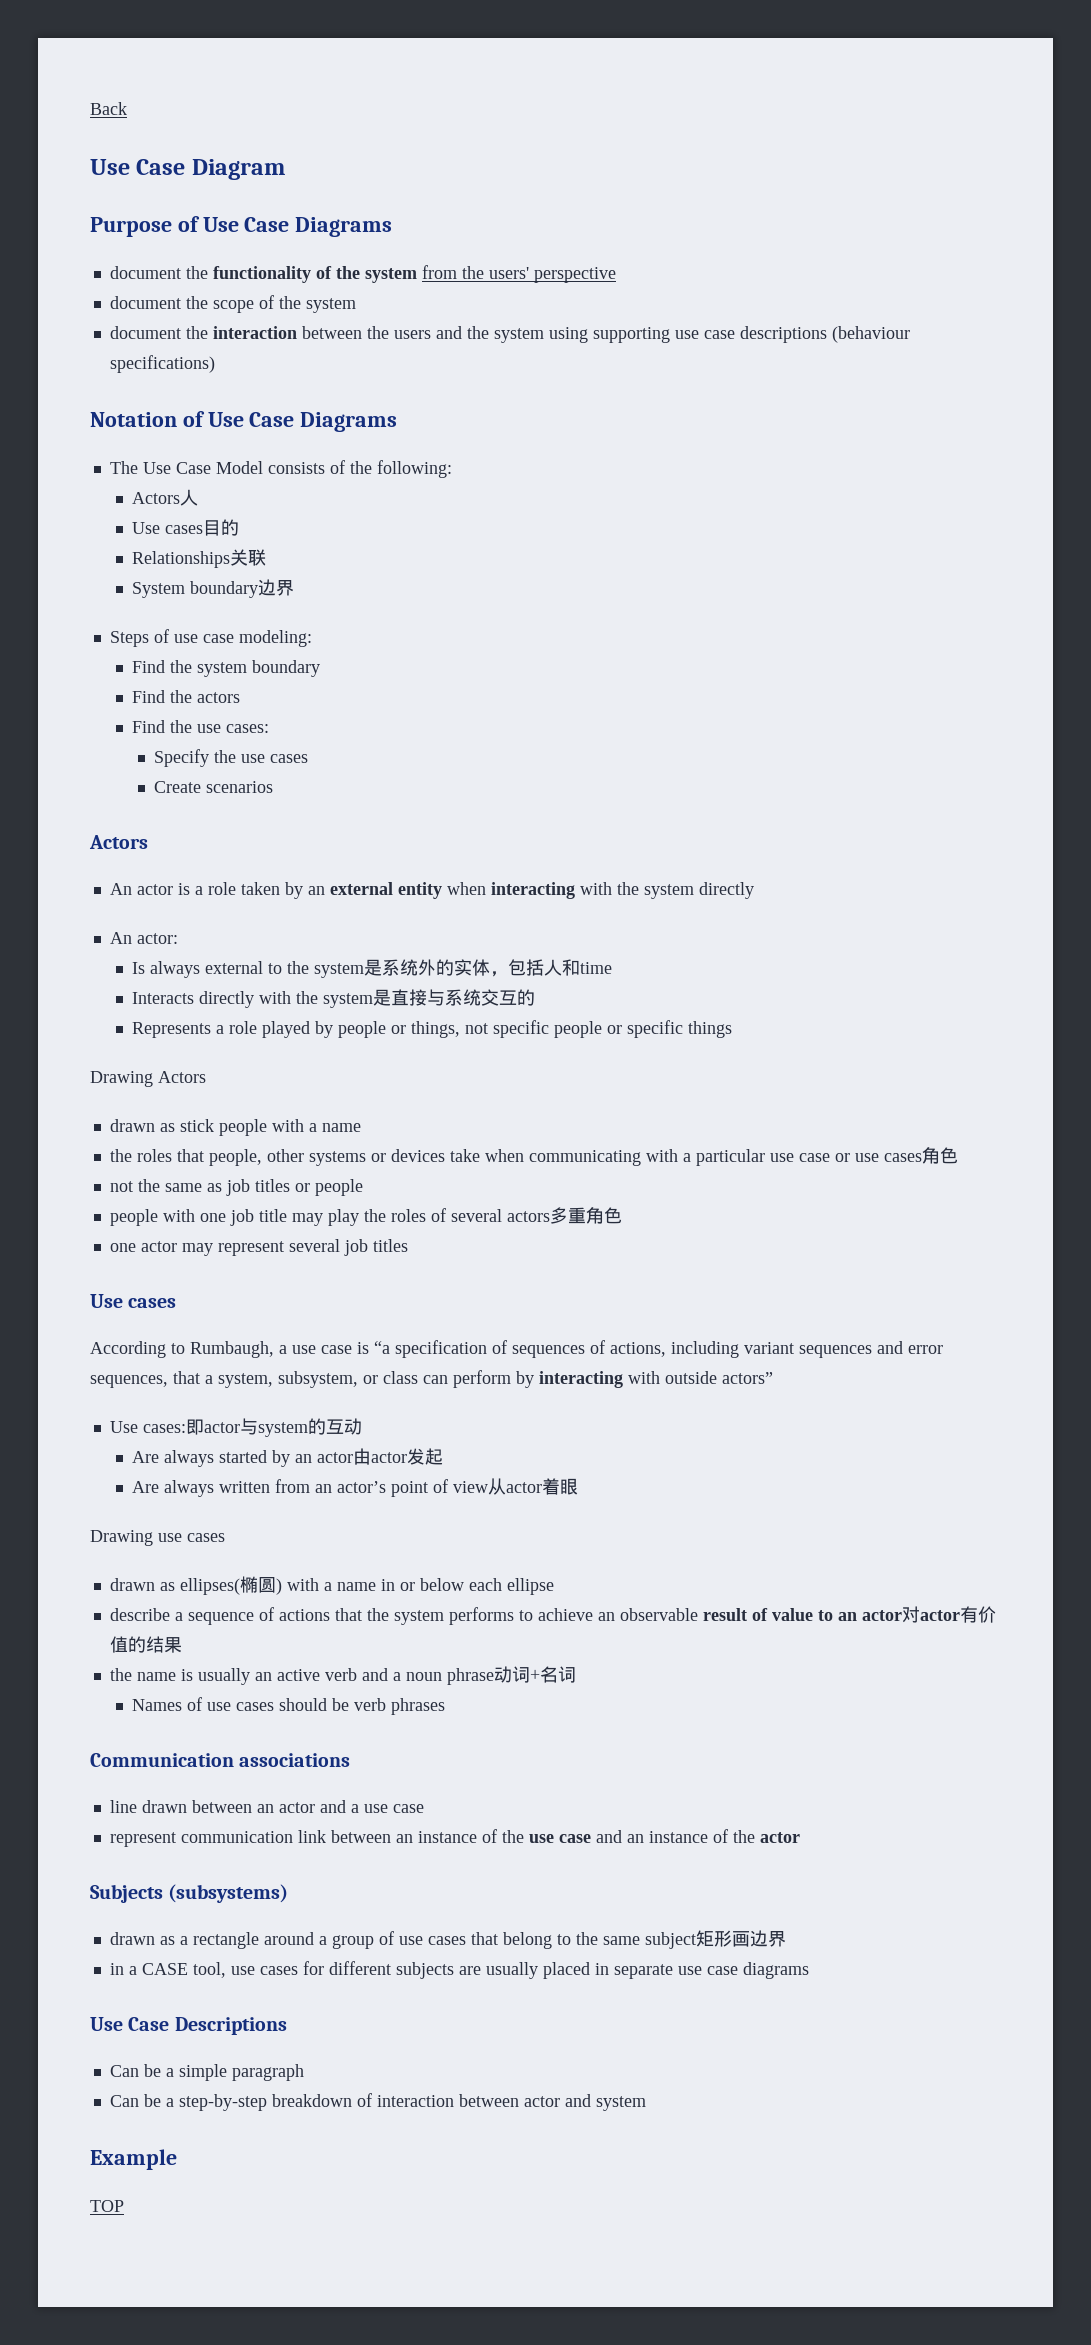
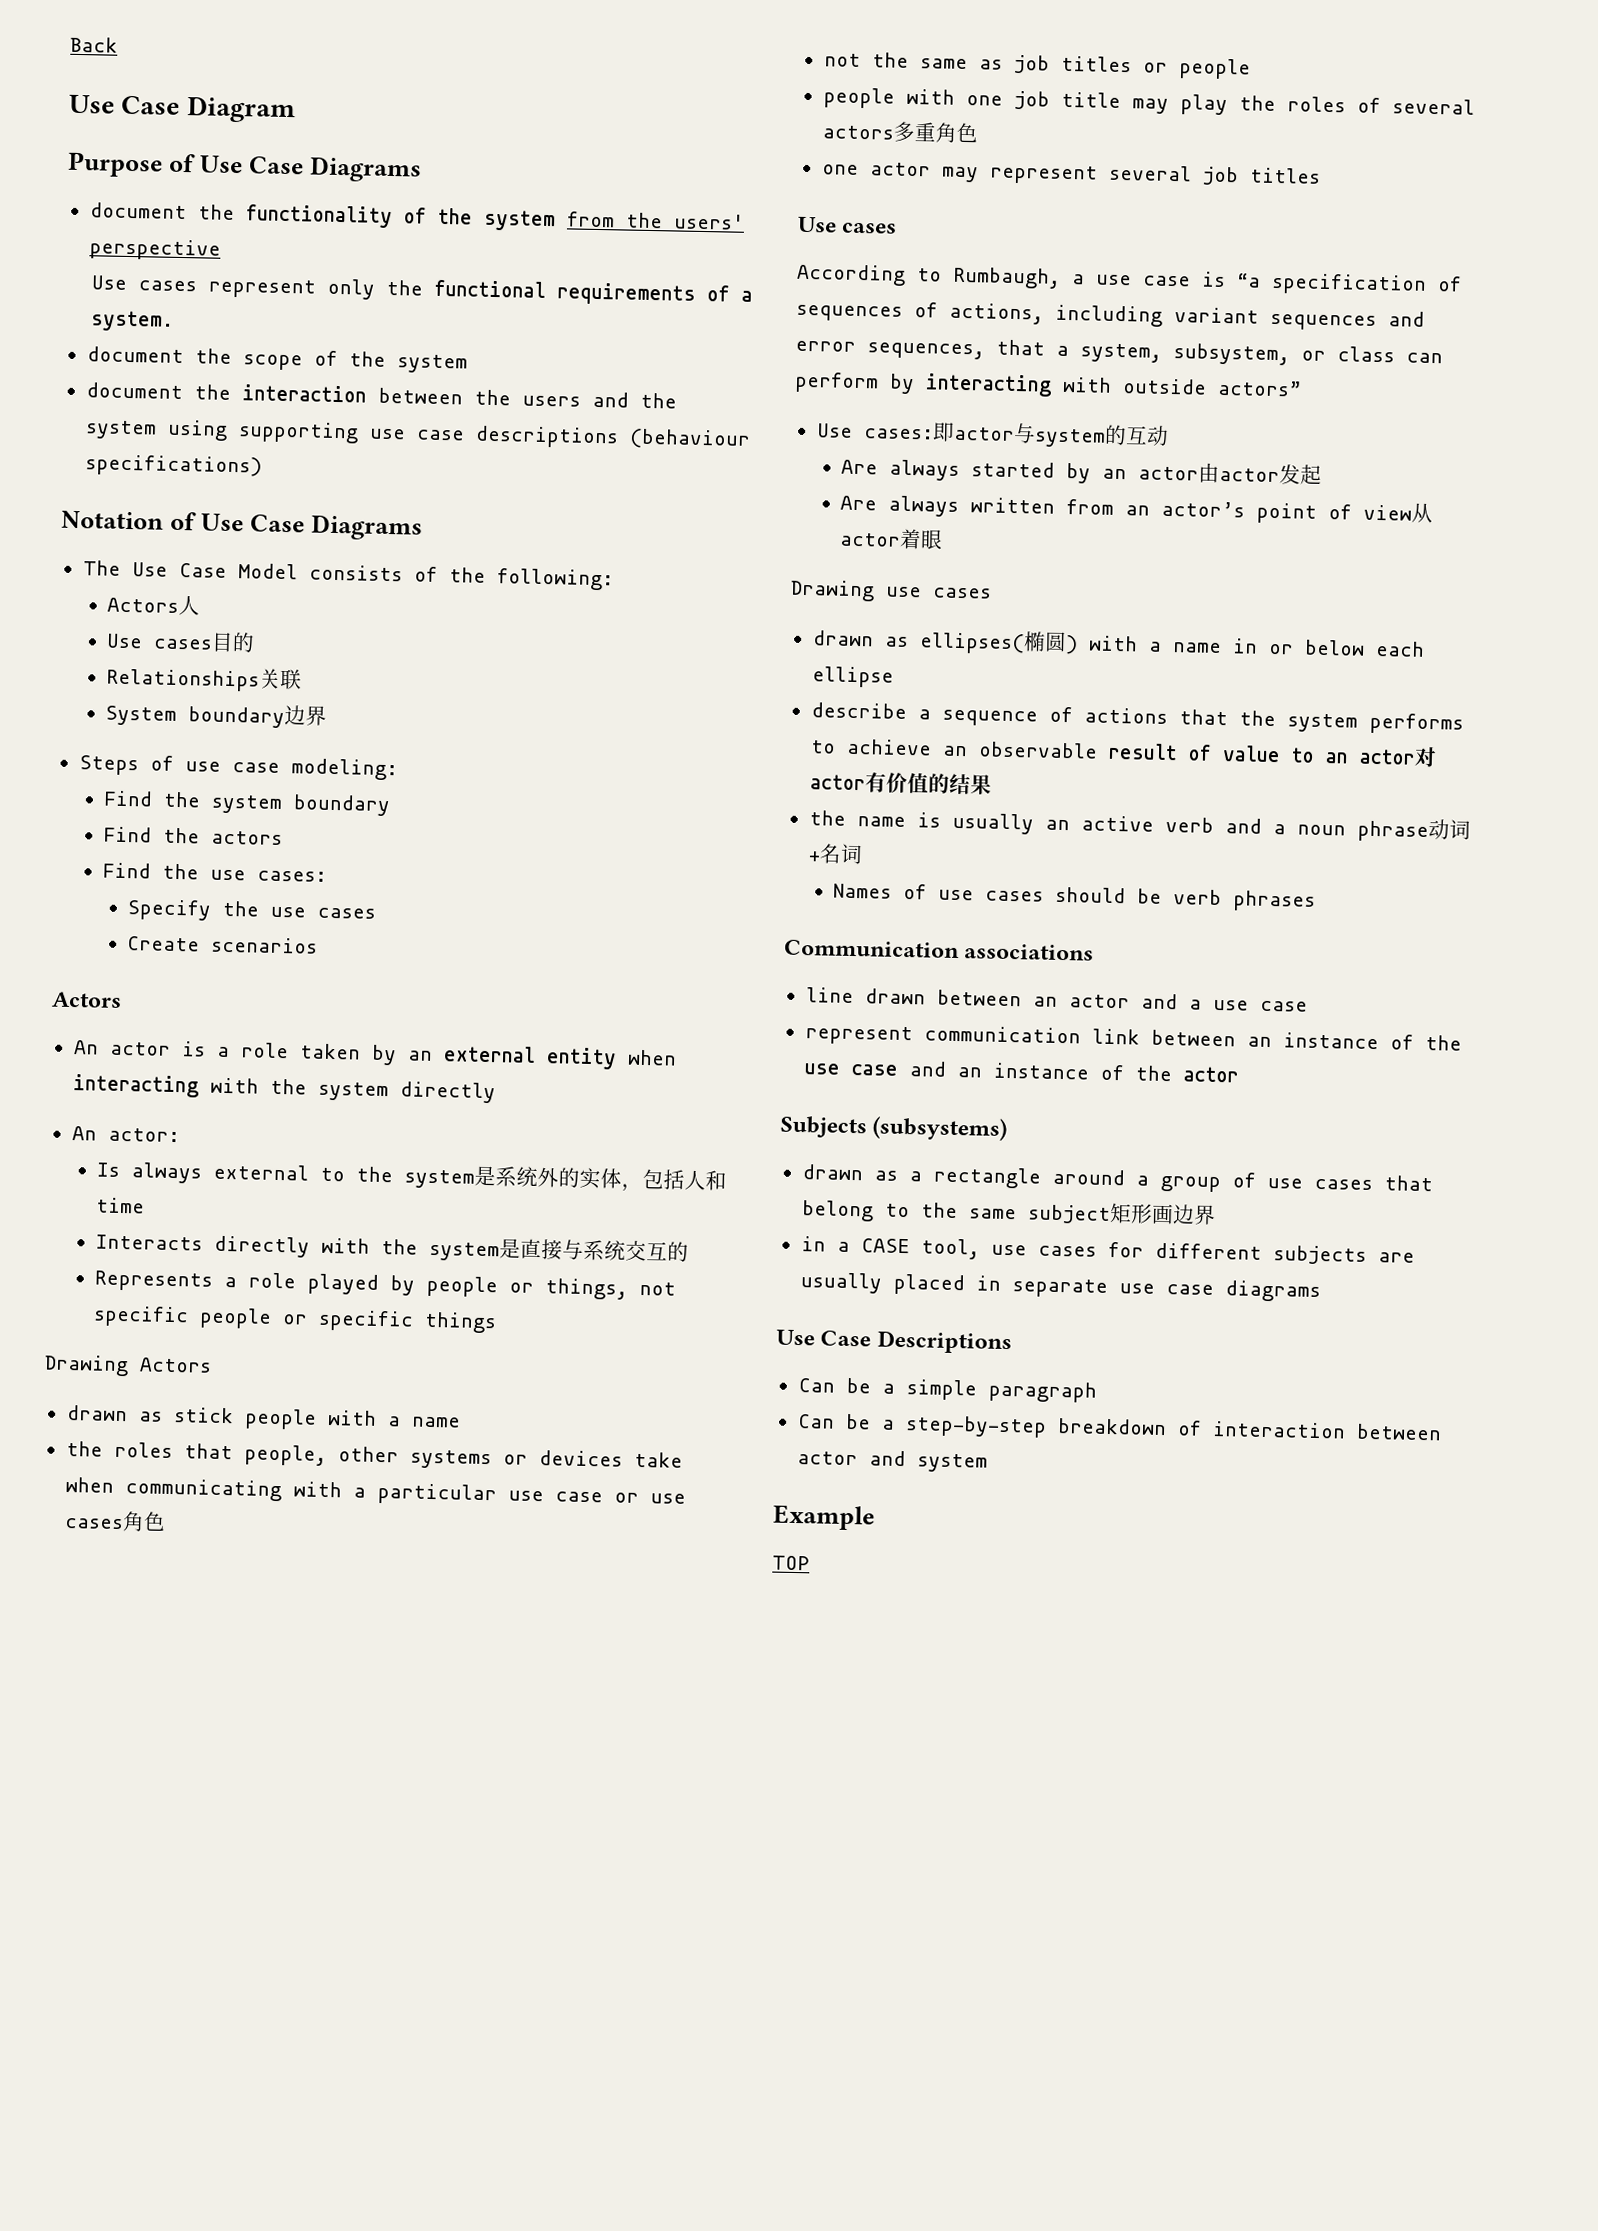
+ Use cases represent only the functional requirements of a system.

